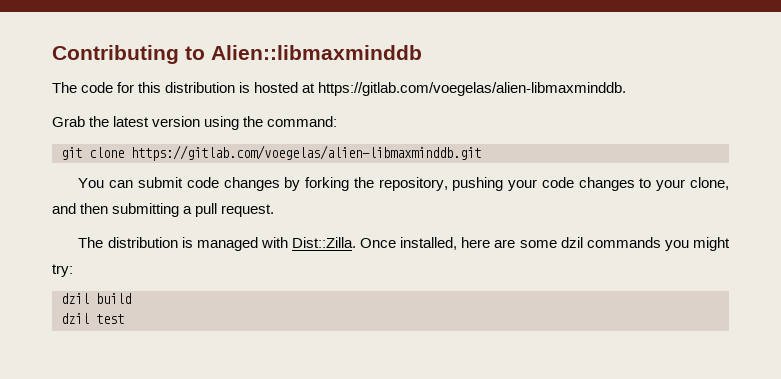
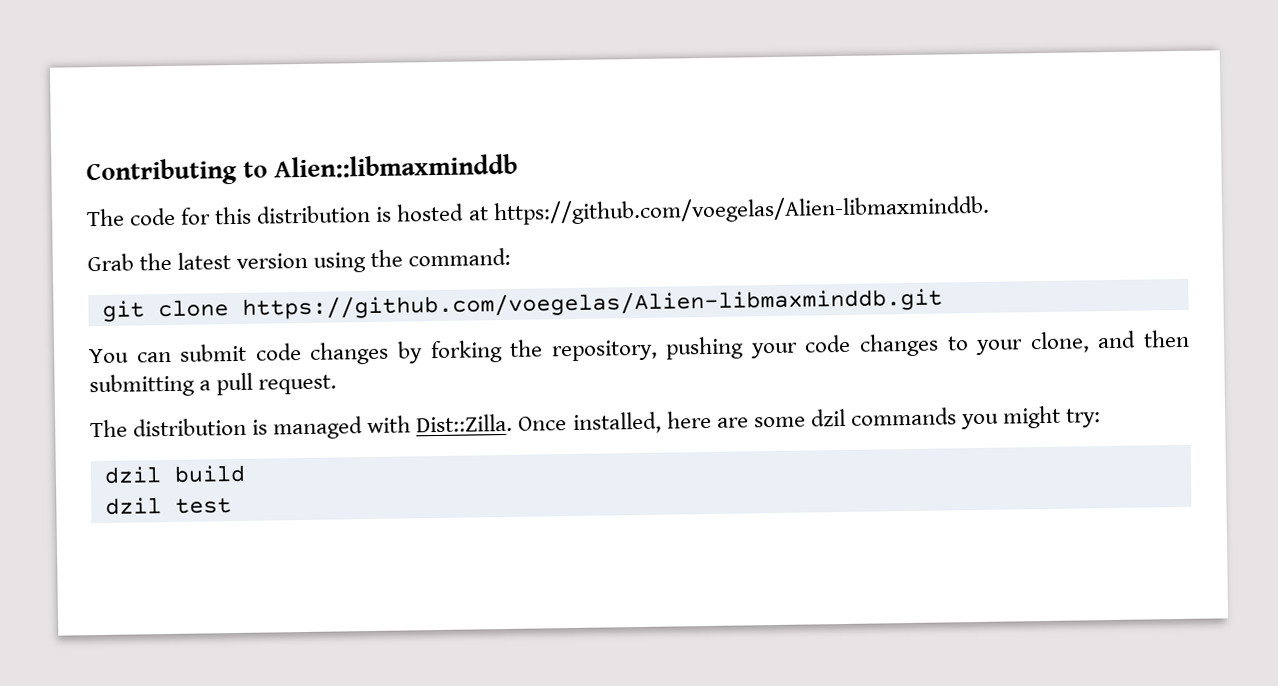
- The code for this distribution is hosted at https://gitlab.com/voegelas/alien-libmaxminddb.
+ The code for this distribution is hosted at https://github.com/voegelas/Alien-libmaxminddb.
- git clone https://gitlab.com/voegelas/alien-libmaxminddb.git
+ git clone https://github.com/voegelas/Alien-libmaxminddb.git

